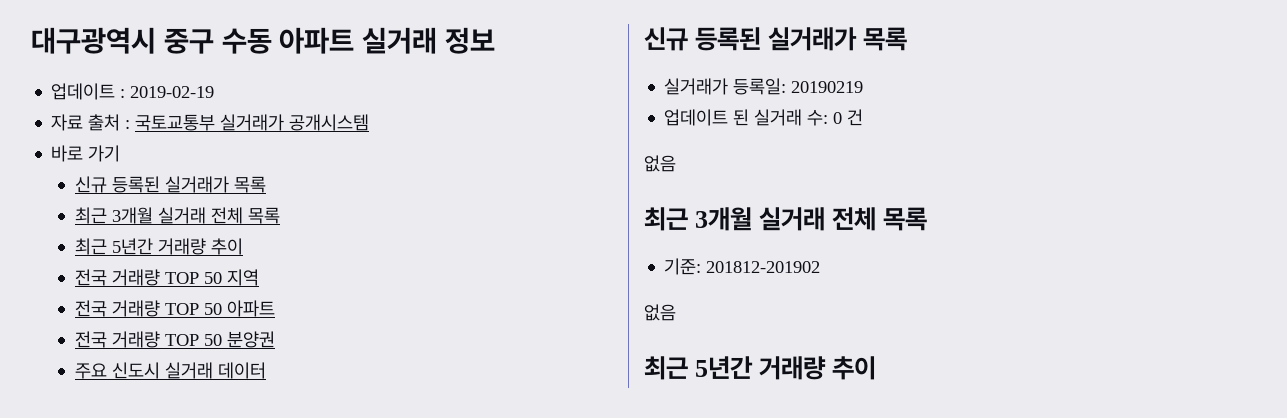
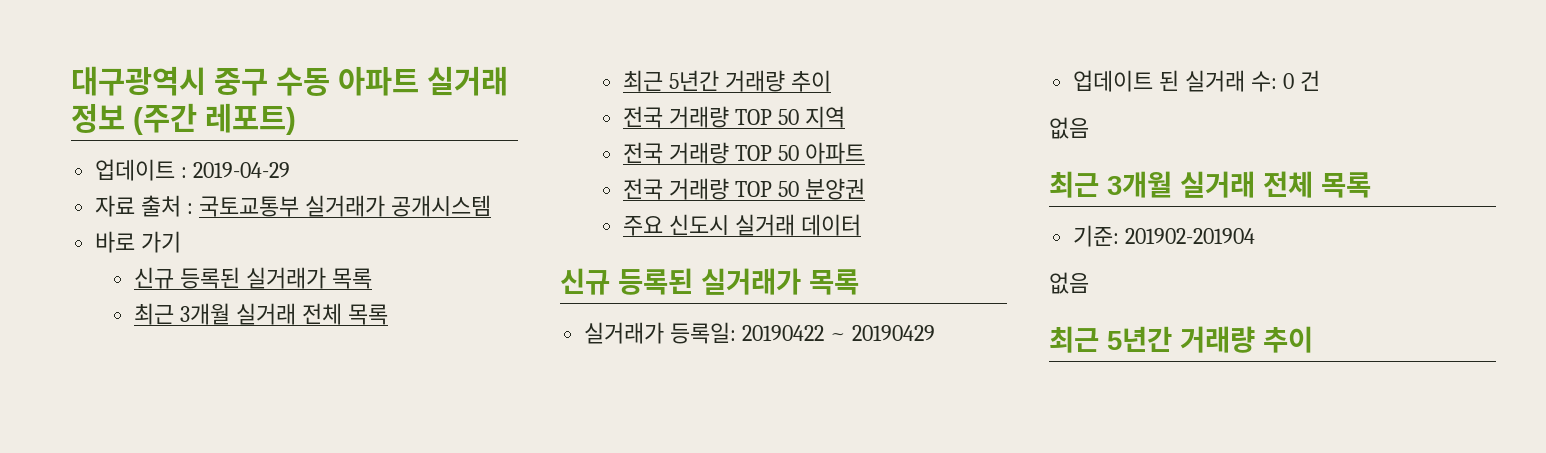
- 대구광역시 중구 수동 아파트 실거래 정보
+ 대구광역시 중구 수동 아파트 실거래 정보 (주간 레포트)
- 업데이트 : 2019-02-19
+ 업데이트 : 2019-04-29
- 실거래가 등록일: 20190219
+ 실거래가 등록일: 20190422 ~ 20190429
- 기준: 201812-201902
+ 기준: 201902-201904

